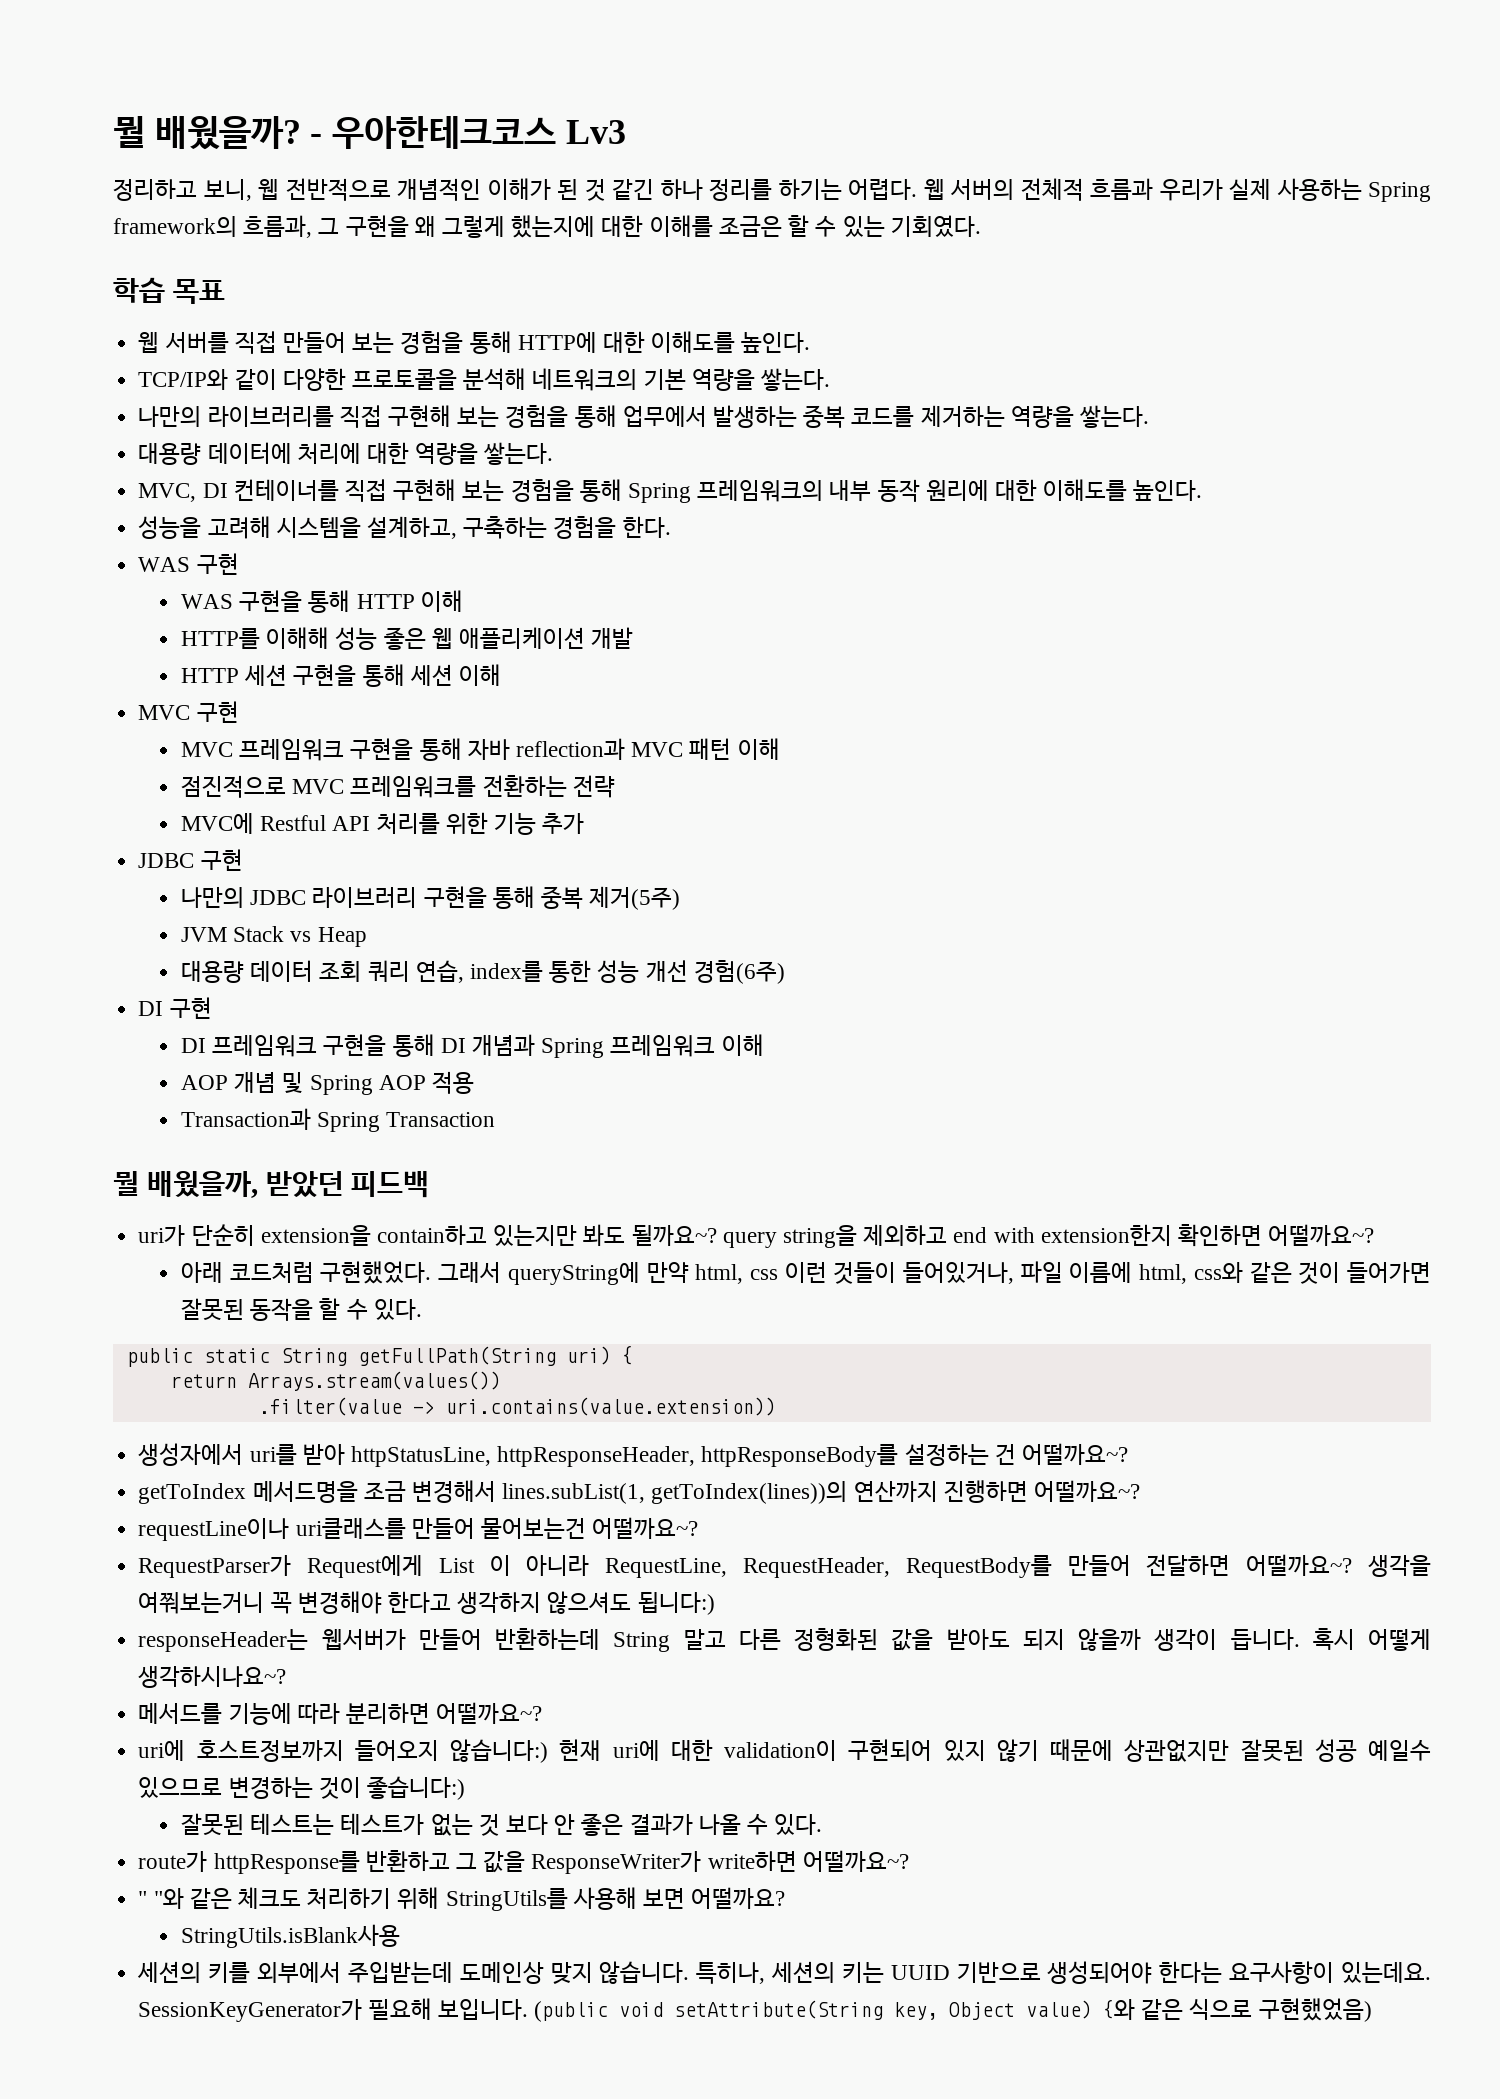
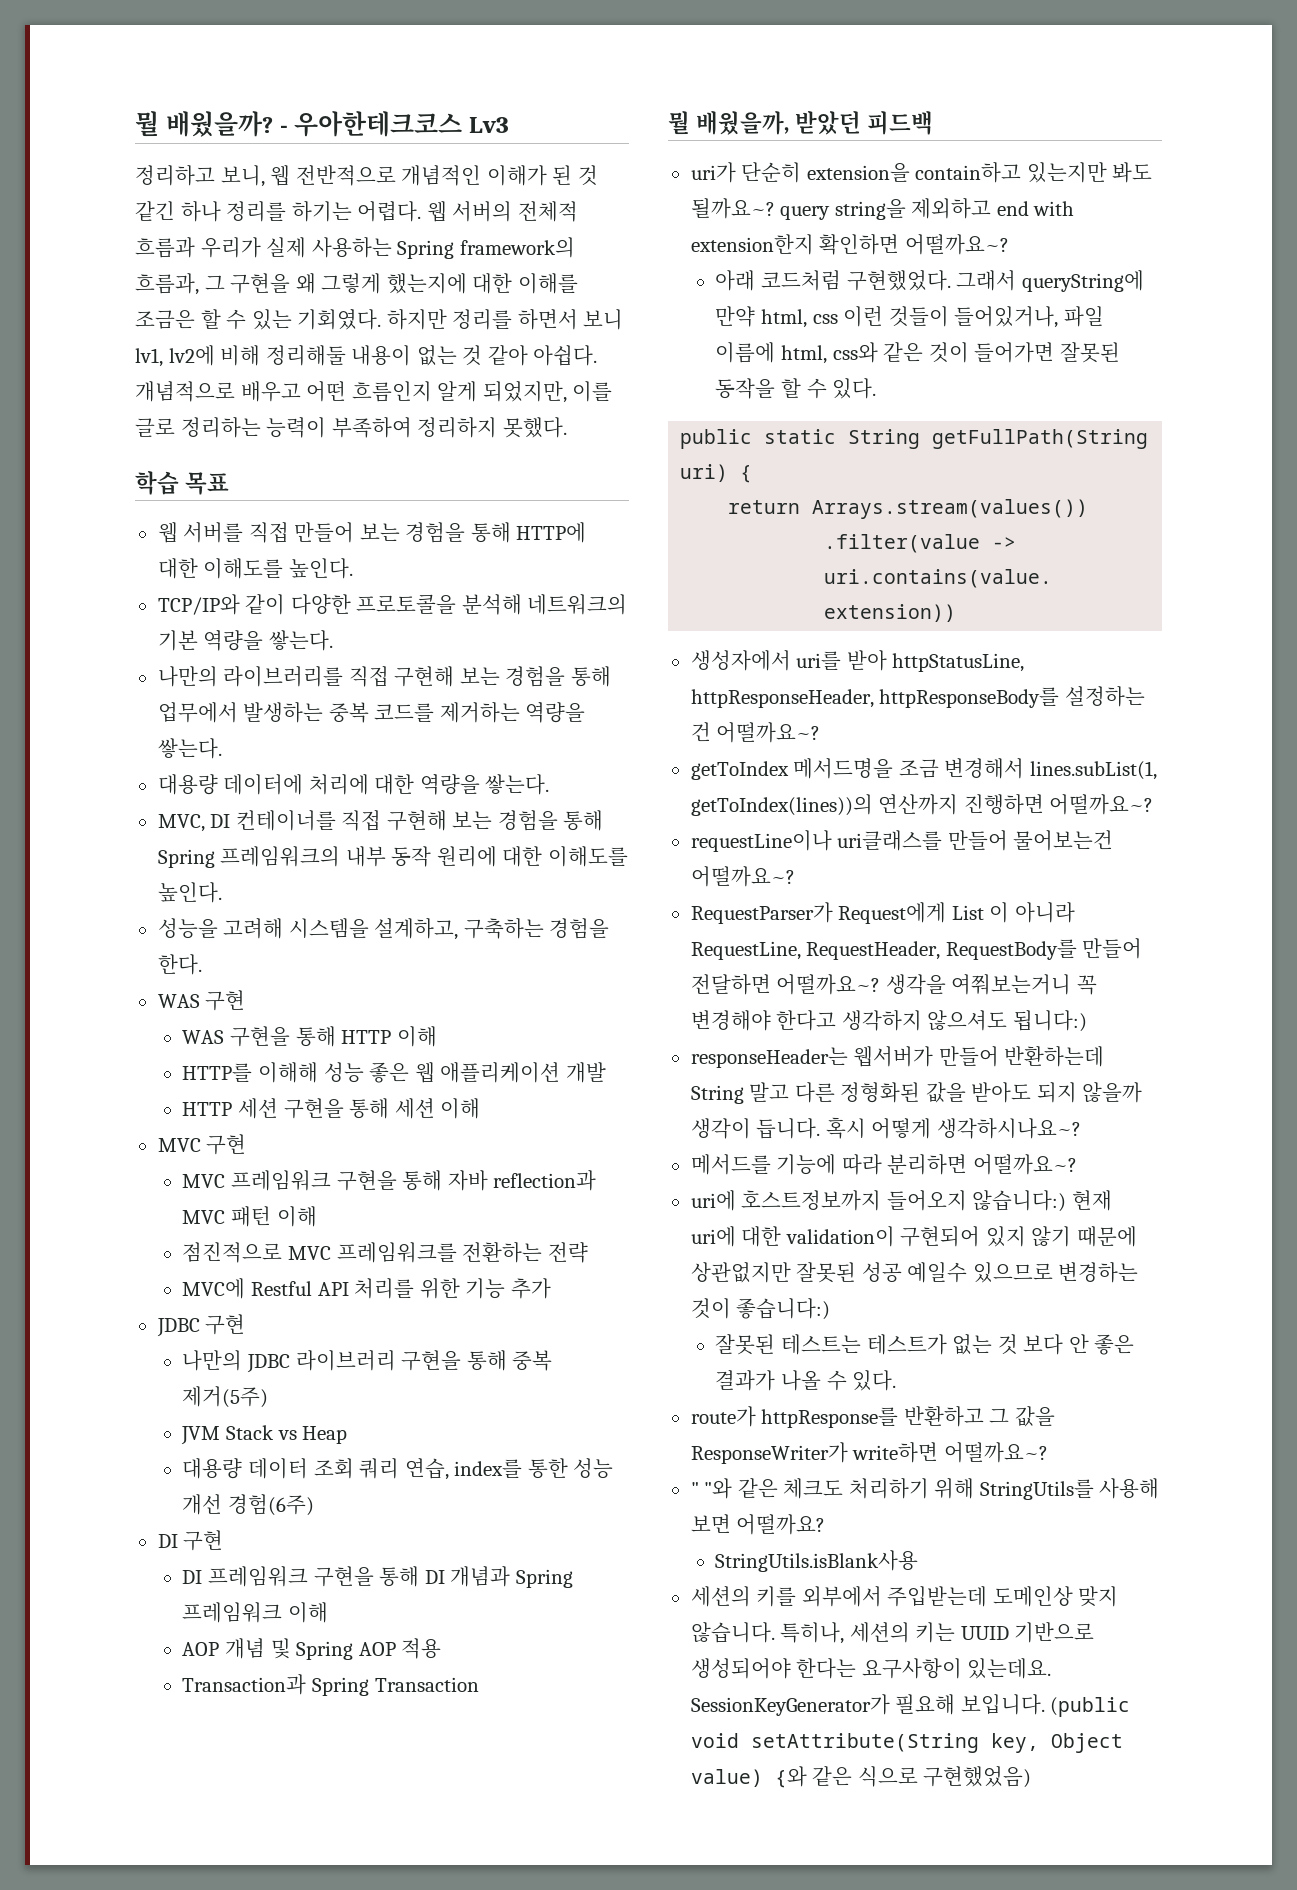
+ 하지만 정리를 하면서 보니 lv1, lv2에 비해 정리해둘 내용이 없는 것 같아 아쉽다. 개념적으로 배우고 어떤 흐름인지 알게 되었지만, 이를 글로 정리하는 능력이 부족하여 정리하지 못했다.

